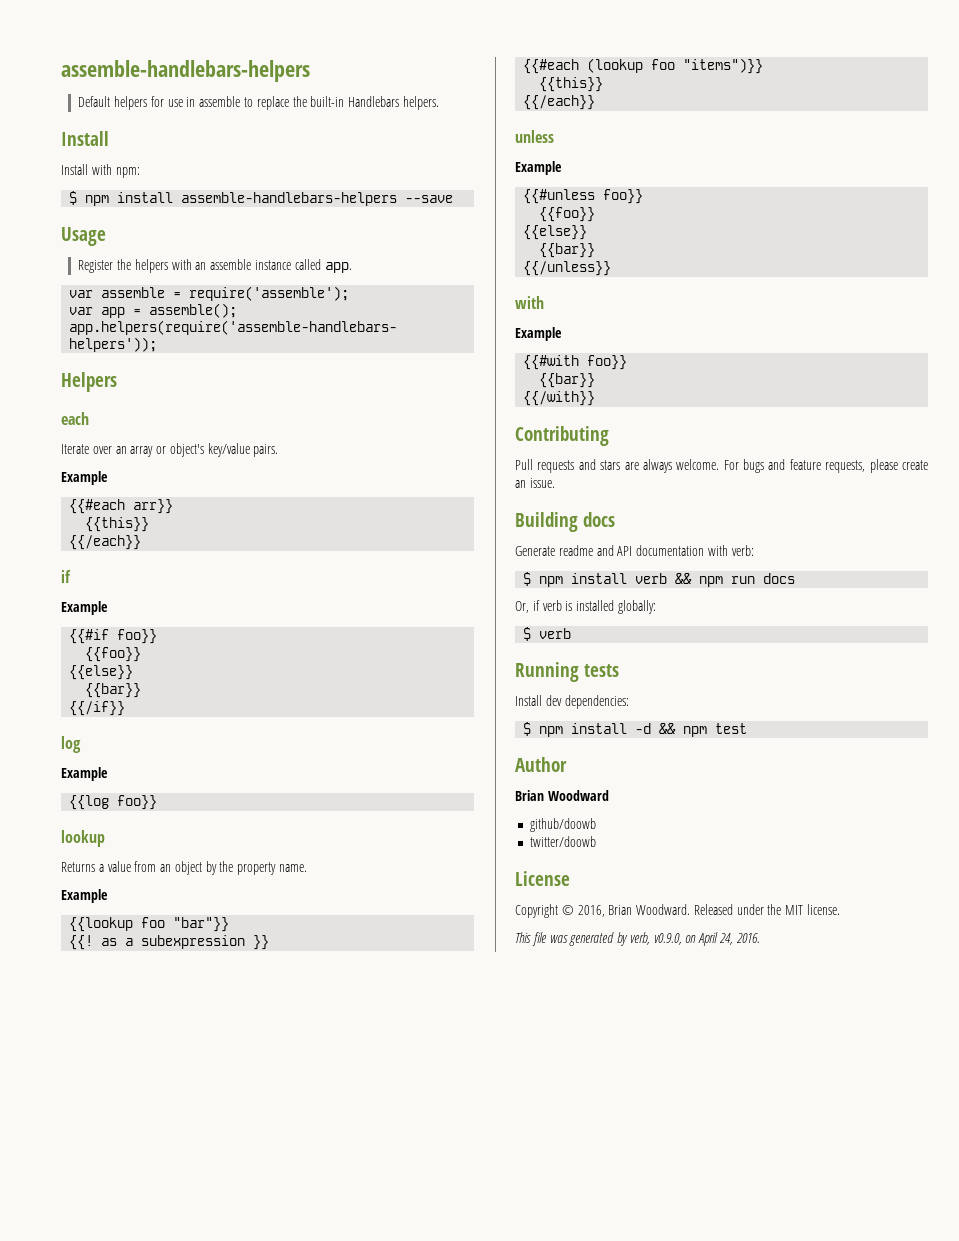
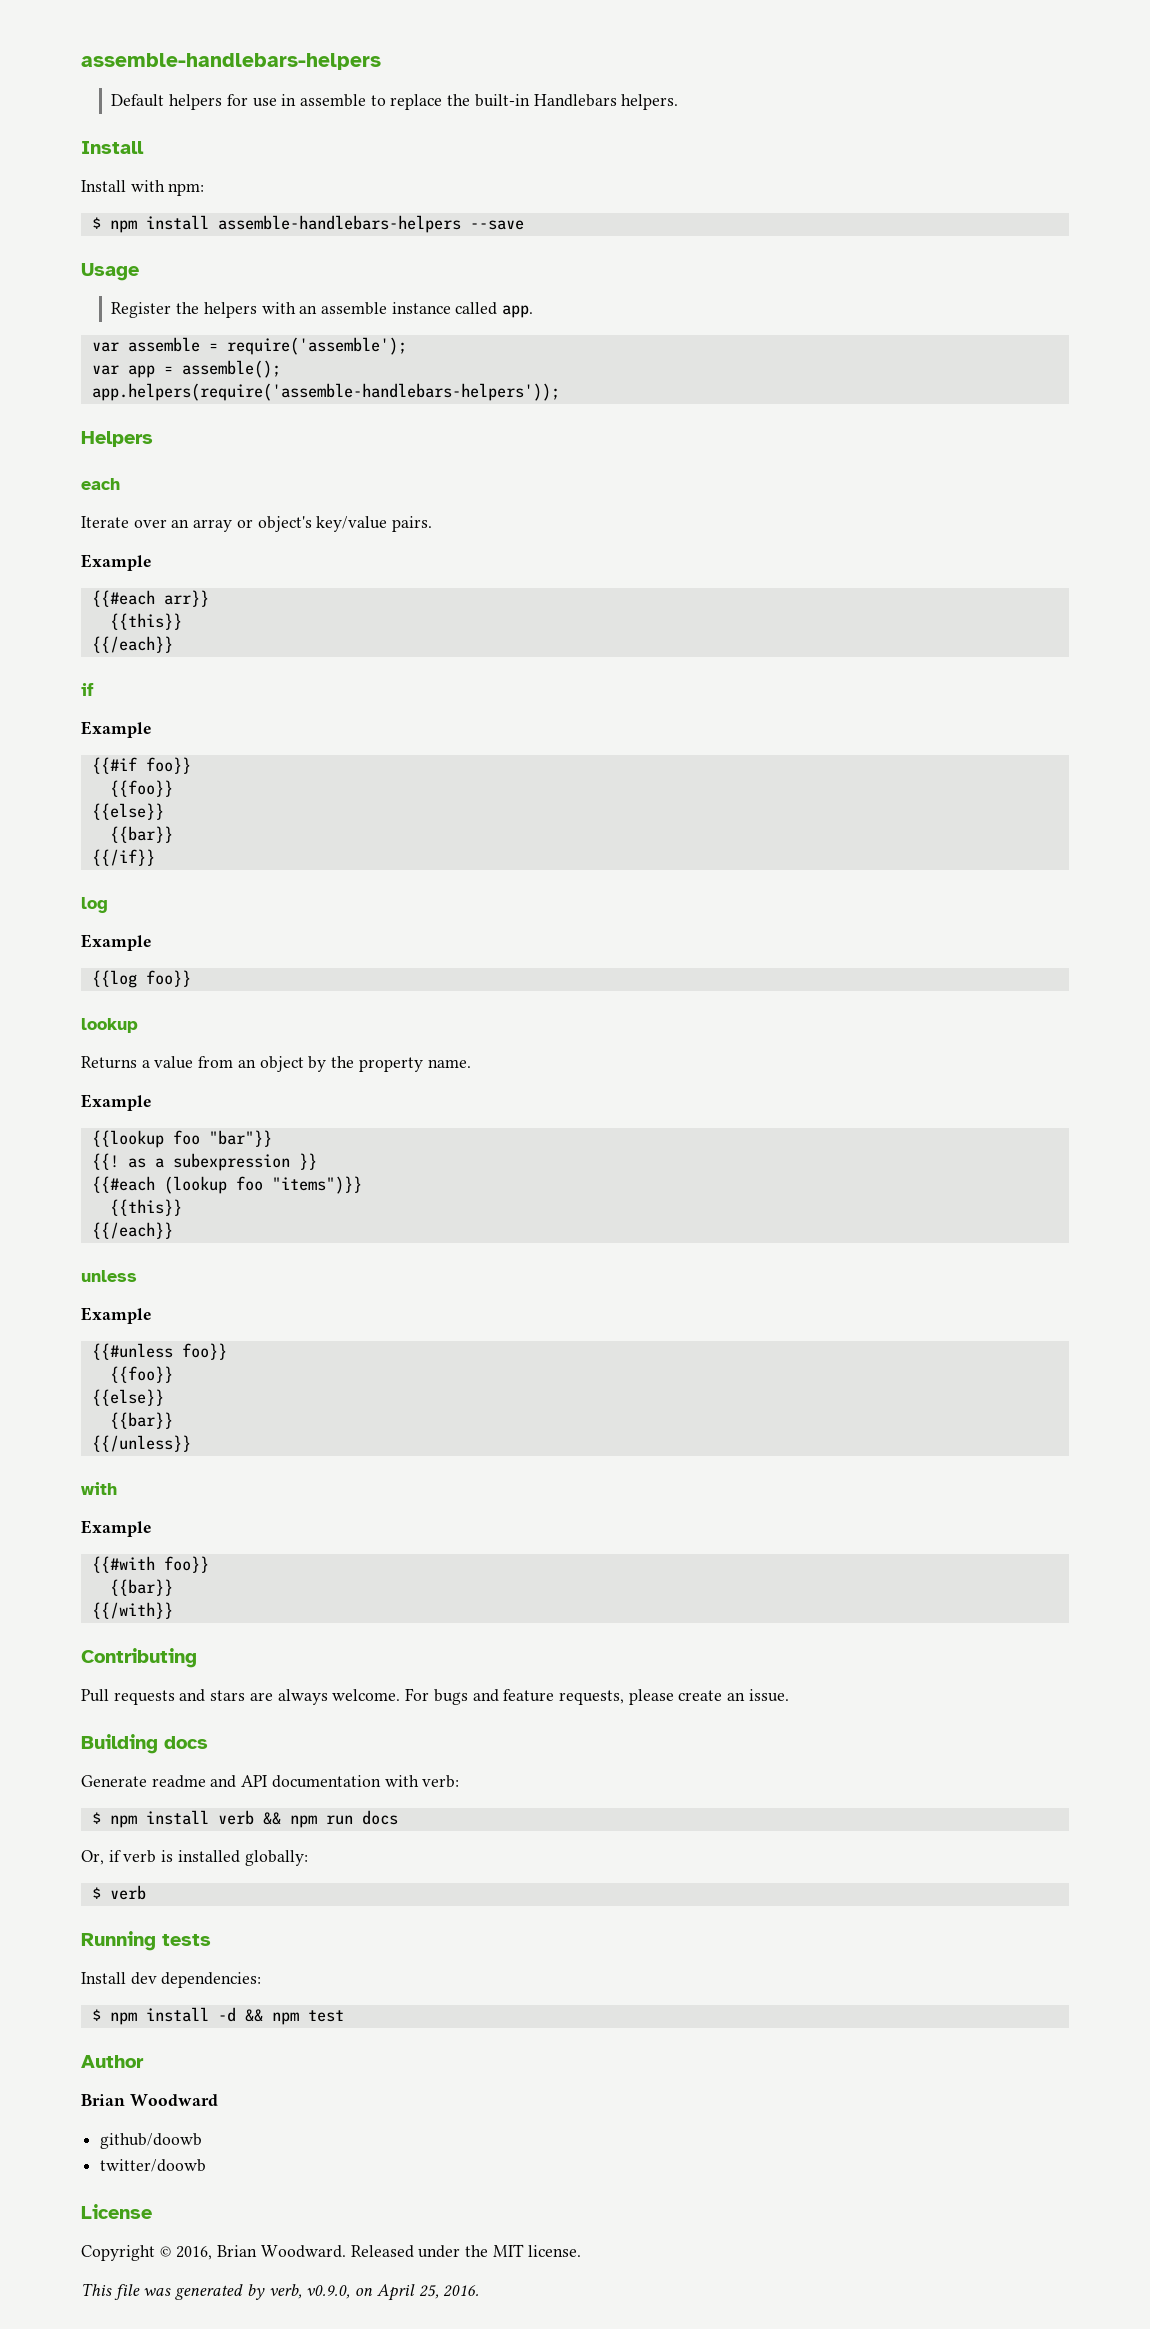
- This file was generated by verb, v0.9.0, on April 24, 2016.
+ This file was generated by verb, v0.9.0, on April 25, 2016.

